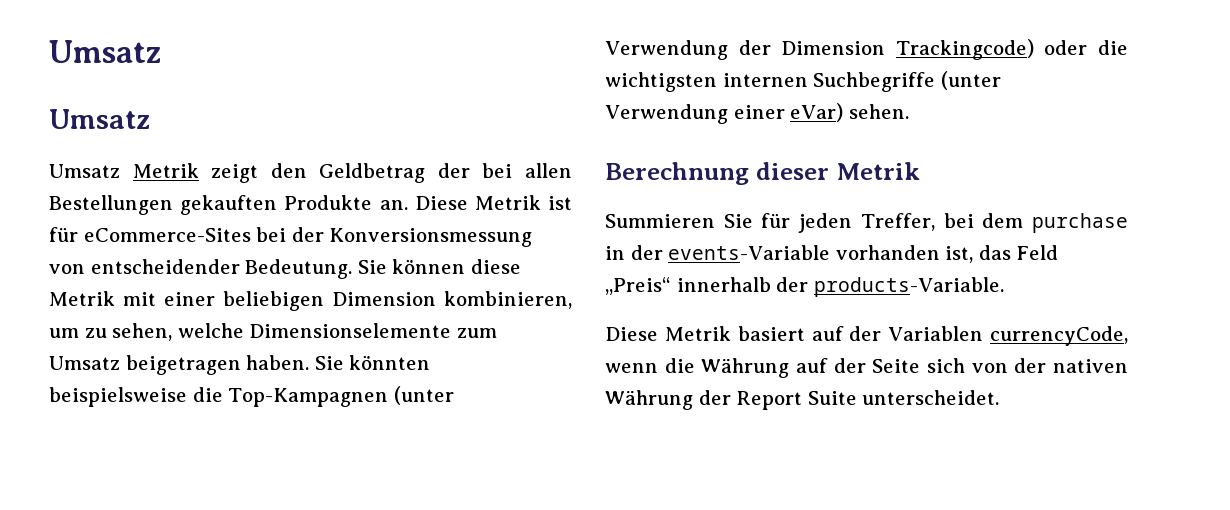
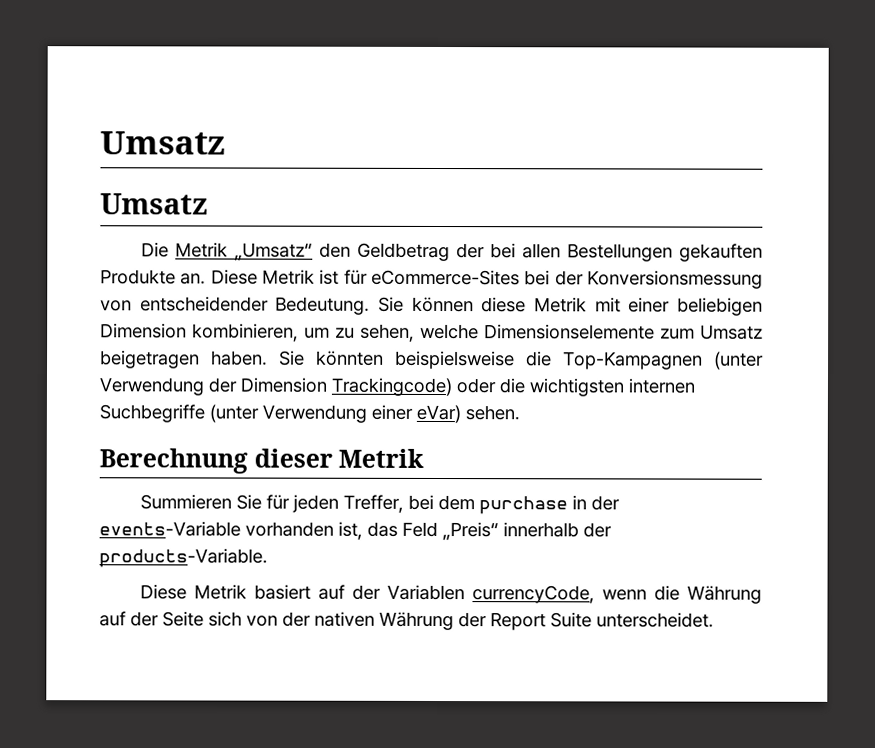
- Umsatz Metrik zeigt den Geldbetrag der bei allen Bestellungen gekauften Produkte an.
+ Die Metrik „Umsatz“ den Geldbetrag der bei allen Bestellungen gekauften Produkte an.

